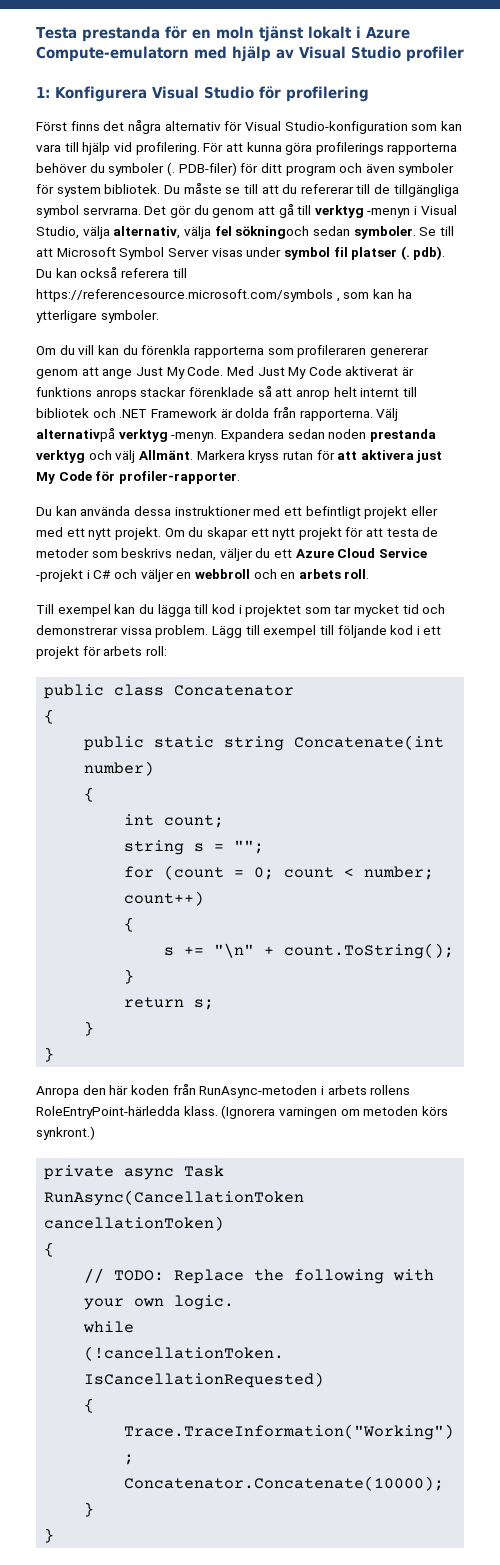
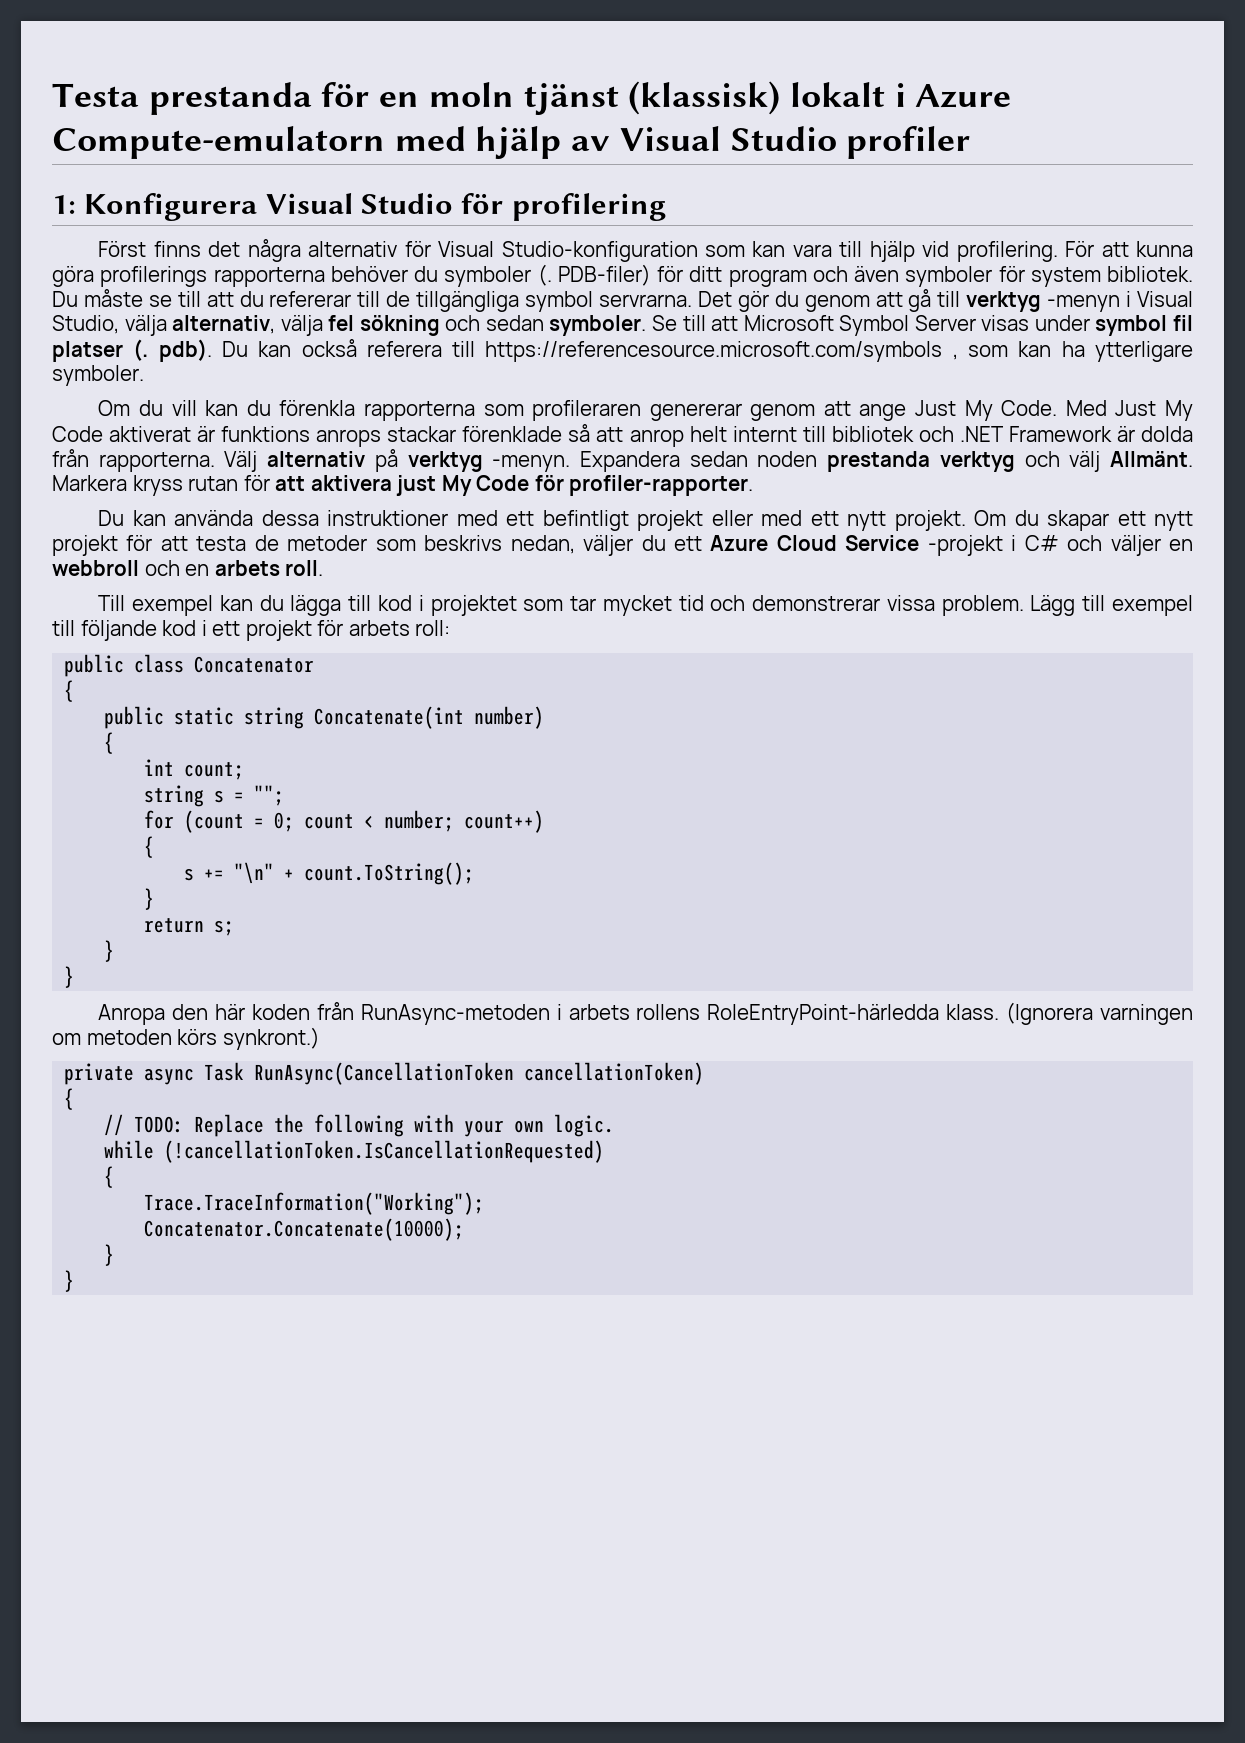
- Testa prestanda för en moln tjänst lokalt i Azure Compute-emulatorn med hjälp av Visual Studio profiler
+ Testa prestanda för en moln tjänst (klassisk) lokalt i Azure Compute-emulatorn med hjälp av Visual Studio profiler
- Det gör du genom att gå till verktyg -menyn i Visual Studio, välja alternativ, välja fel sökningoch sedan symboler.
+ Det gör du genom att gå till verktyg -menyn i Visual Studio, välja alternativ, välja fel sökning och sedan symboler.
- Välj alternativpå verktyg -menyn.
+ Välj alternativ på verktyg -menyn.

